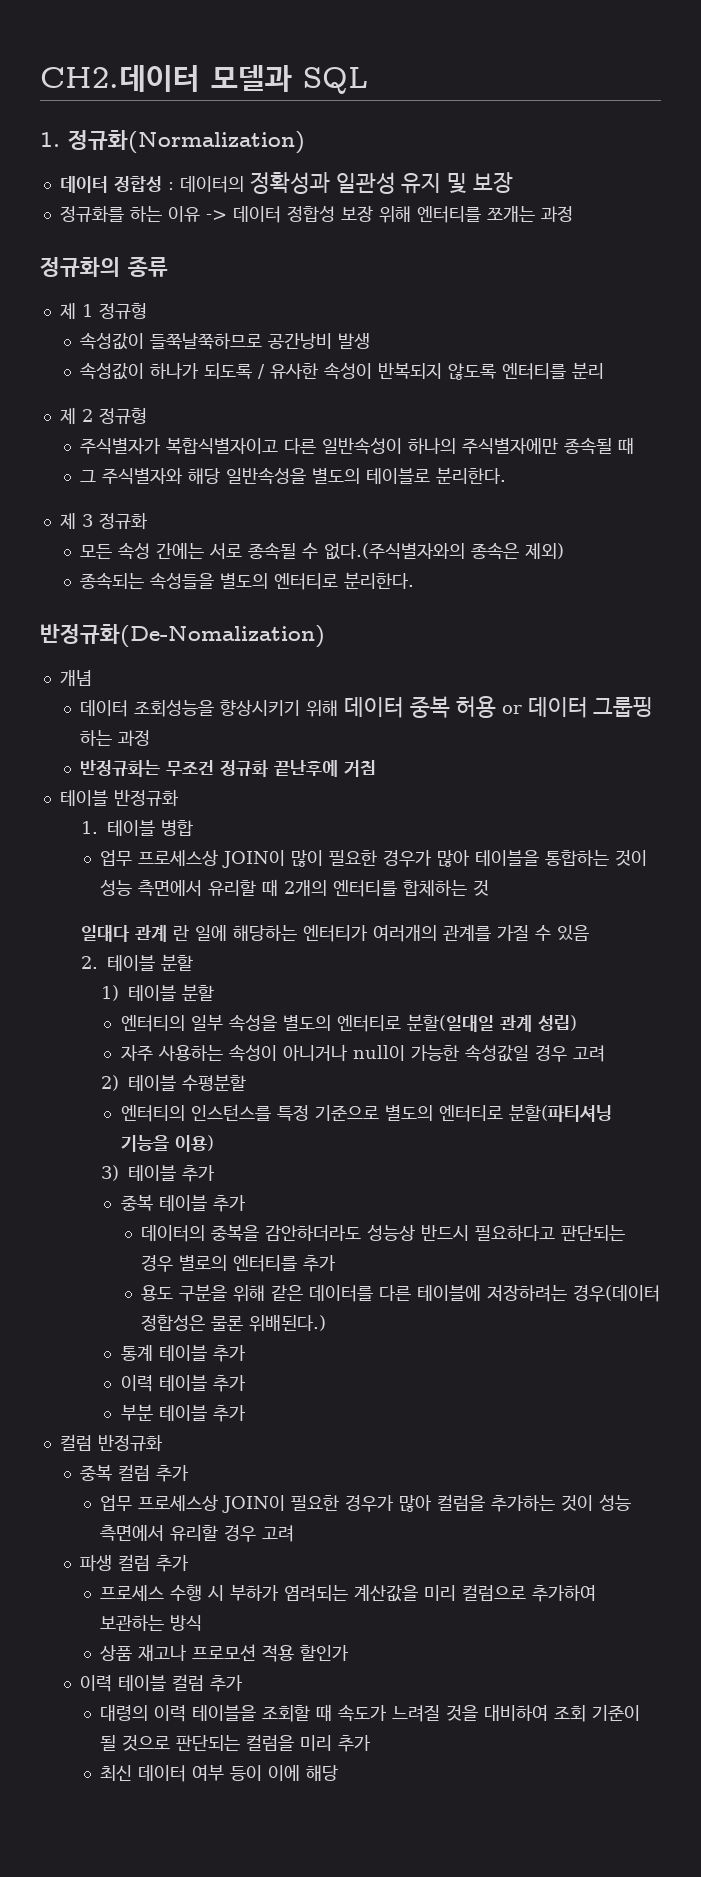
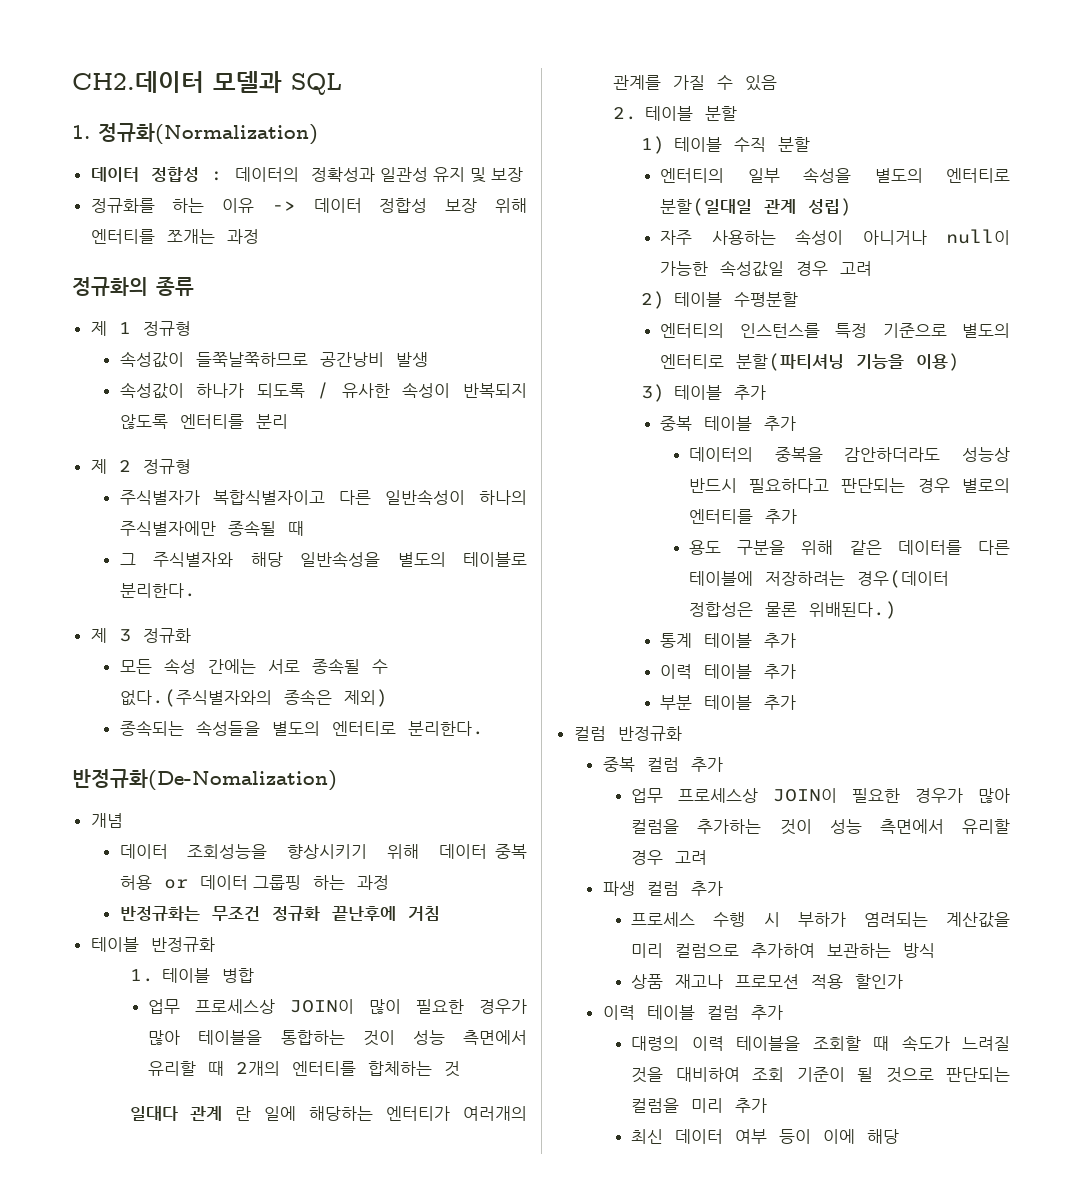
- 1) 테이블 분할
+ 1) 테이블 수직 분할

